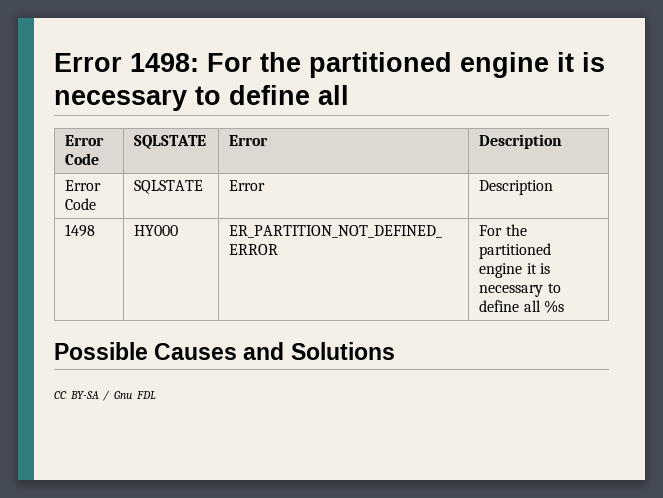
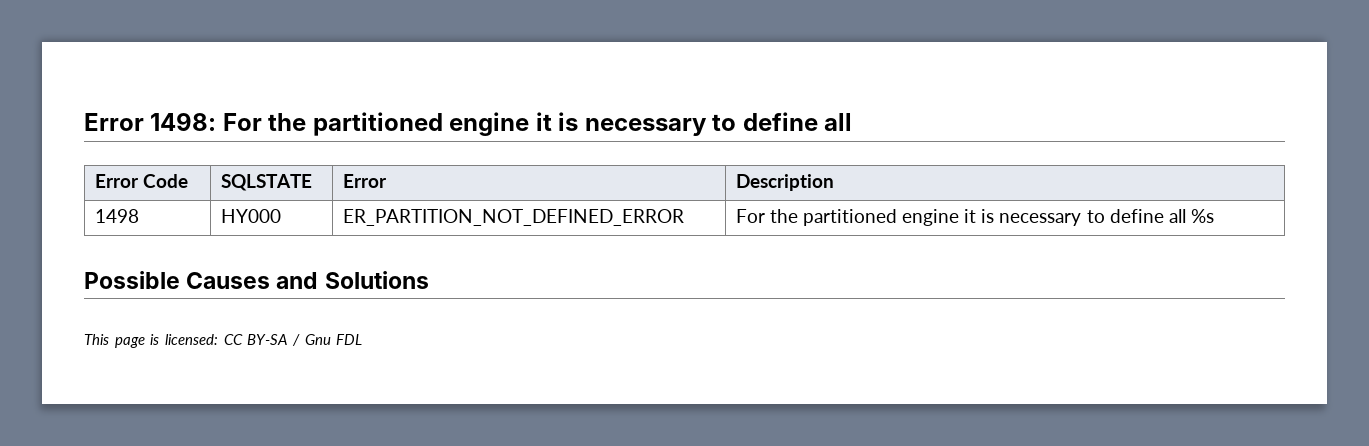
  Error 1498: For the partitioned engine it is necessary to define all
- Error Code | SQLSTATE | Error | Description
- CC BY-SA / Gnu FDL
+ This page is licensed: CC BY-SA / Gnu FDL

